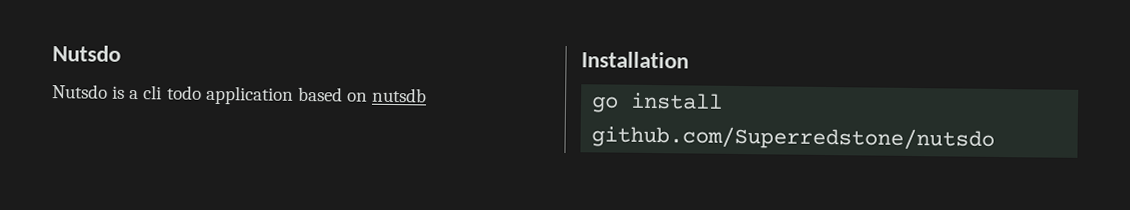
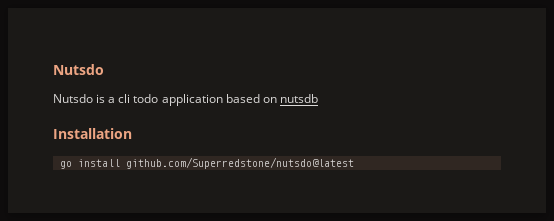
- go install github.com/Superredstone/nutsdo
+ go install github.com/Superredstone/nutsdo@latest

